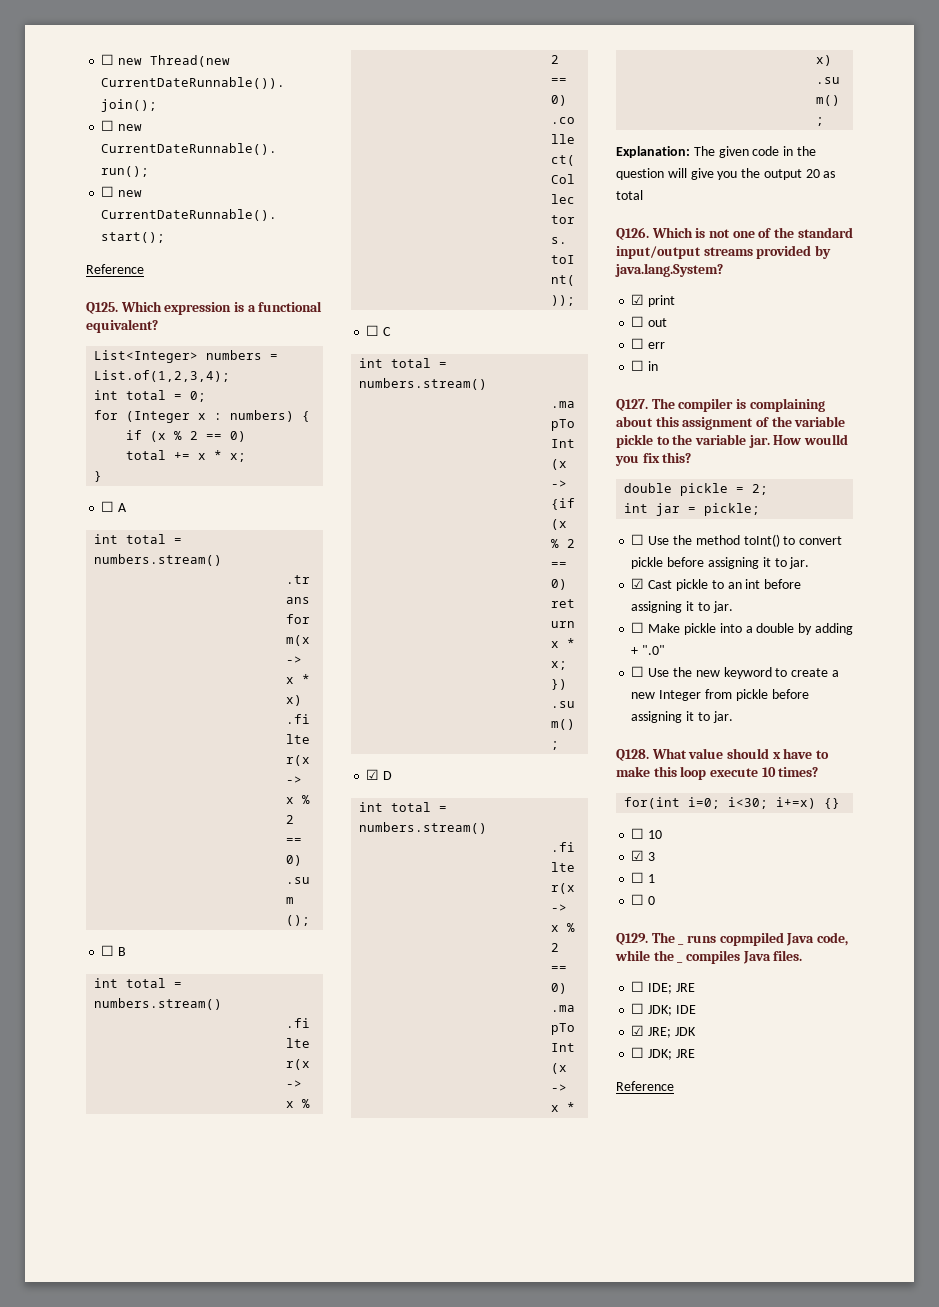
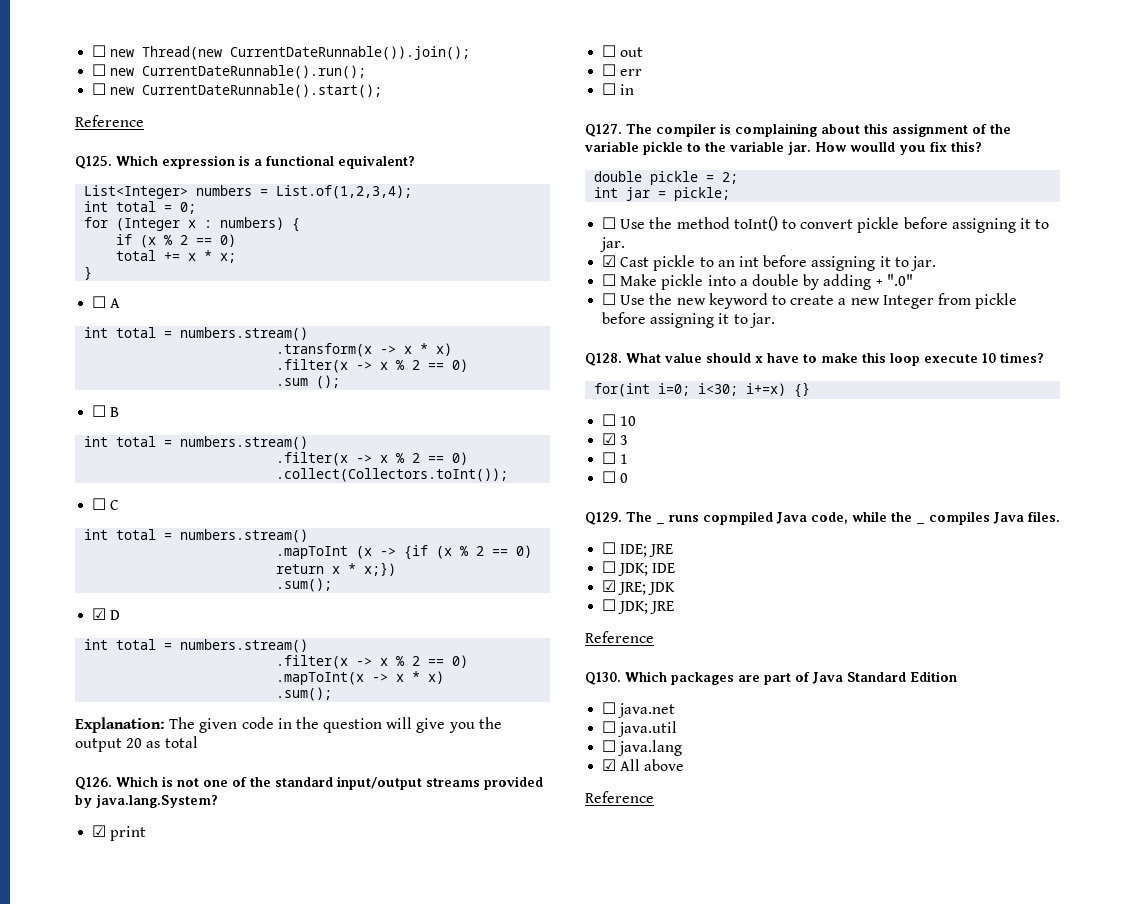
+ Q130. Which packages are part of Java Standard Edition
+ ☐ java.net
+ ☐ java.util
+ ☐ java.lang
+ ☑ All above
+ Reference

